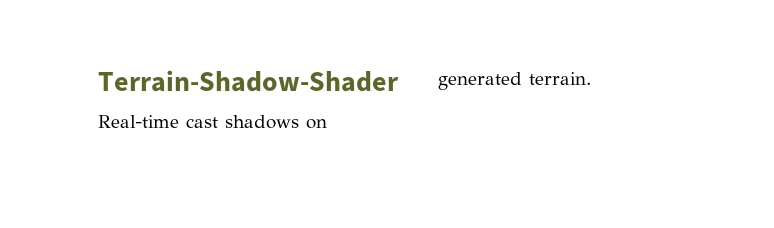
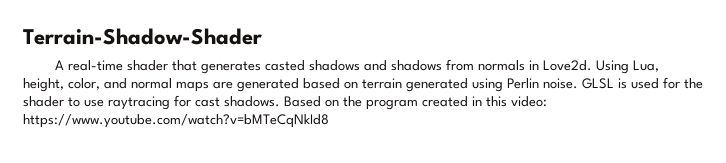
- Real-time cast shadows on generated terrain.
+ A real-time shader that generates casted shadows and shadows from normals in Love2d. Using Lua, height, color, and normal maps are generated based on terrain generated using Perlin noise. GLSL is used for the shader to use raytracing for cast shadows. Based on the program created in this video: https://www.youtube.com/watch?v=bMTeCqNkId8

